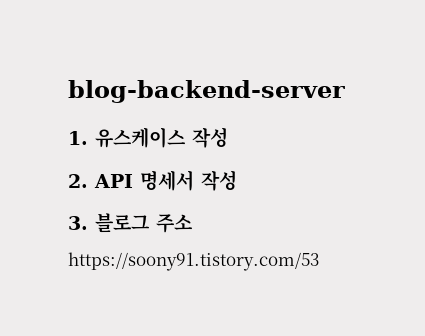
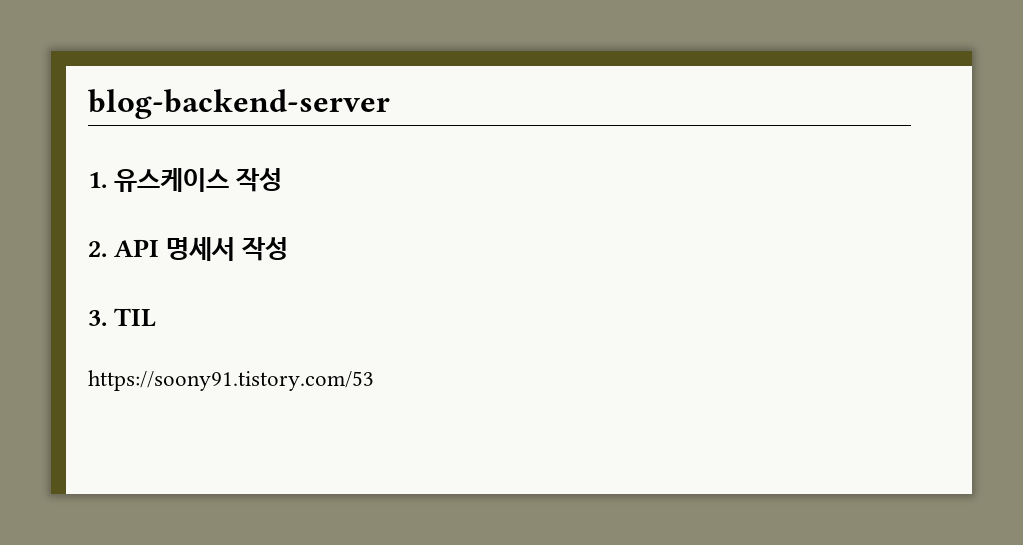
- 3. 블로그 주소
+ 3. TIL

